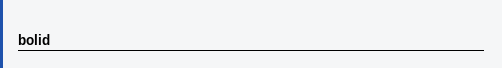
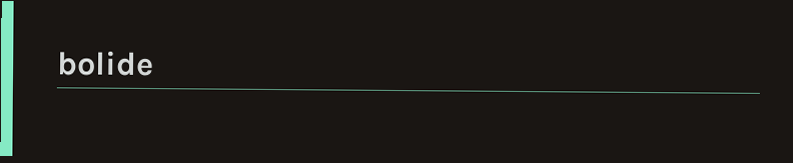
- bolid
+ bolide

